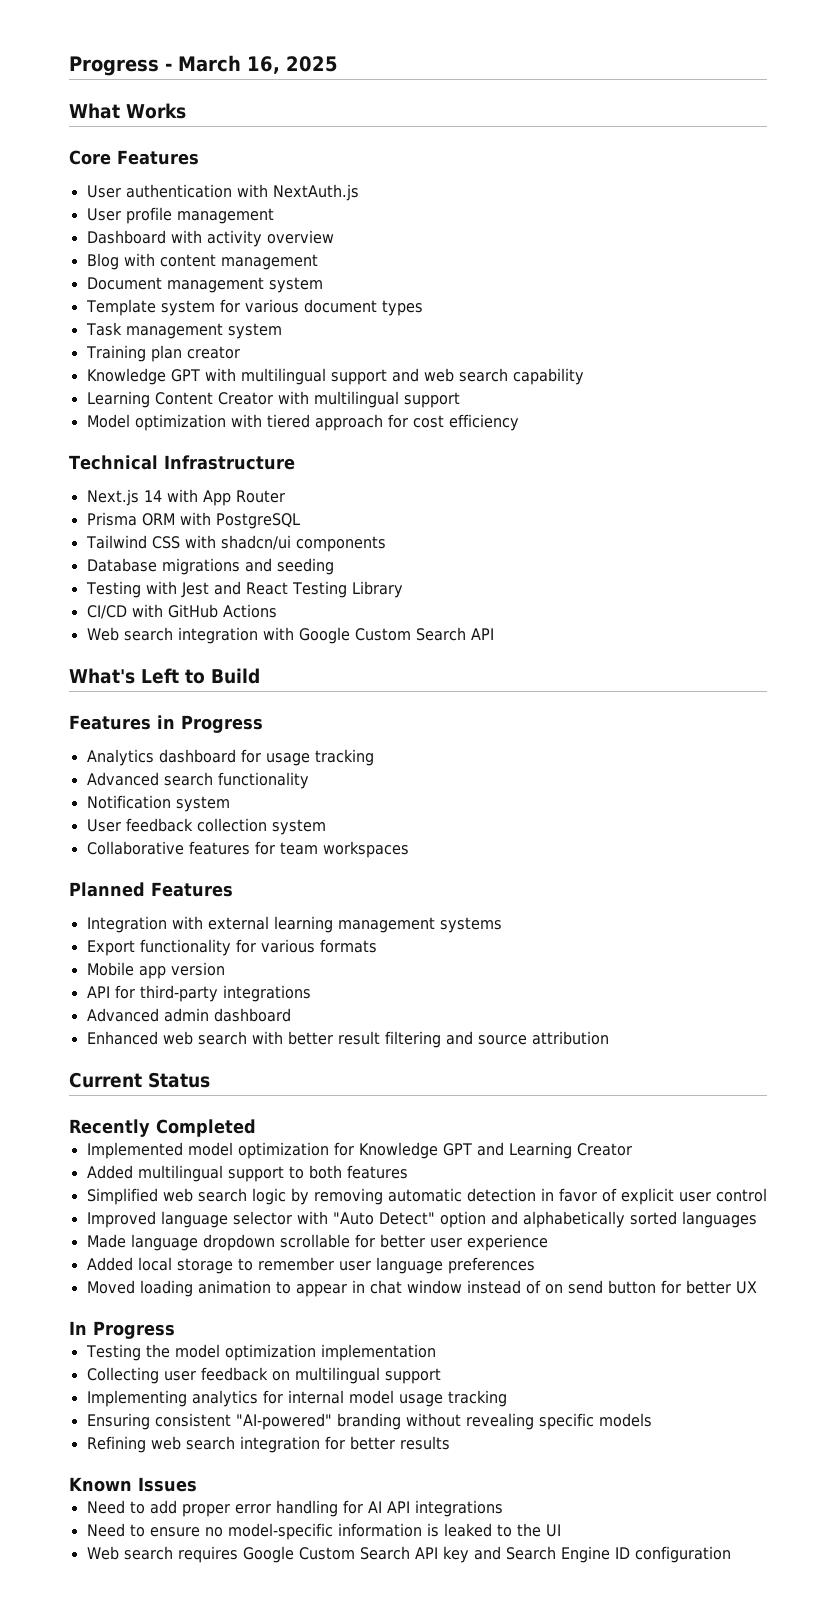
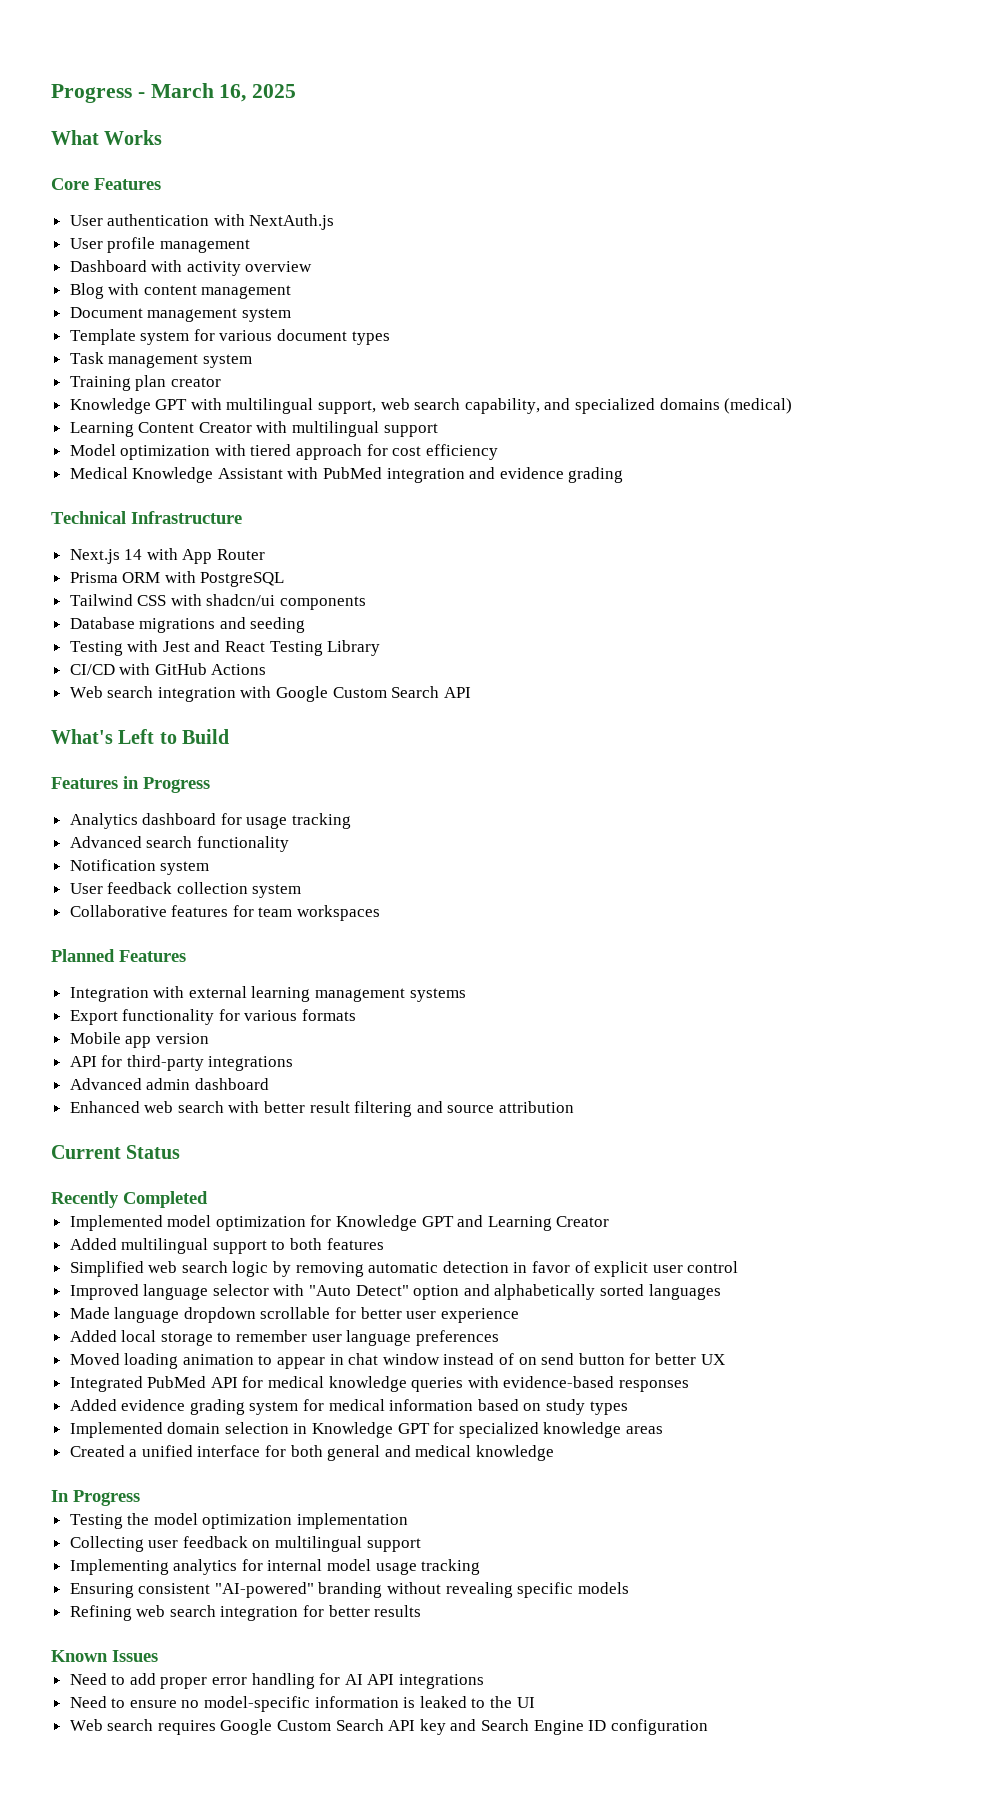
- Knowledge GPT with multilingual support and web search capability
+ Knowledge GPT with multilingual support, web search capability, and specialized domains (medical)
+ Medical Knowledge Assistant with PubMed integration and evidence grading
+ Integrated PubMed API for medical knowledge queries with evidence-based responses
+ Added evidence grading system for medical information based on study types
+ Implemented domain selection in Knowledge GPT for specialized knowledge areas
+ Created a unified interface for both general and medical knowledge

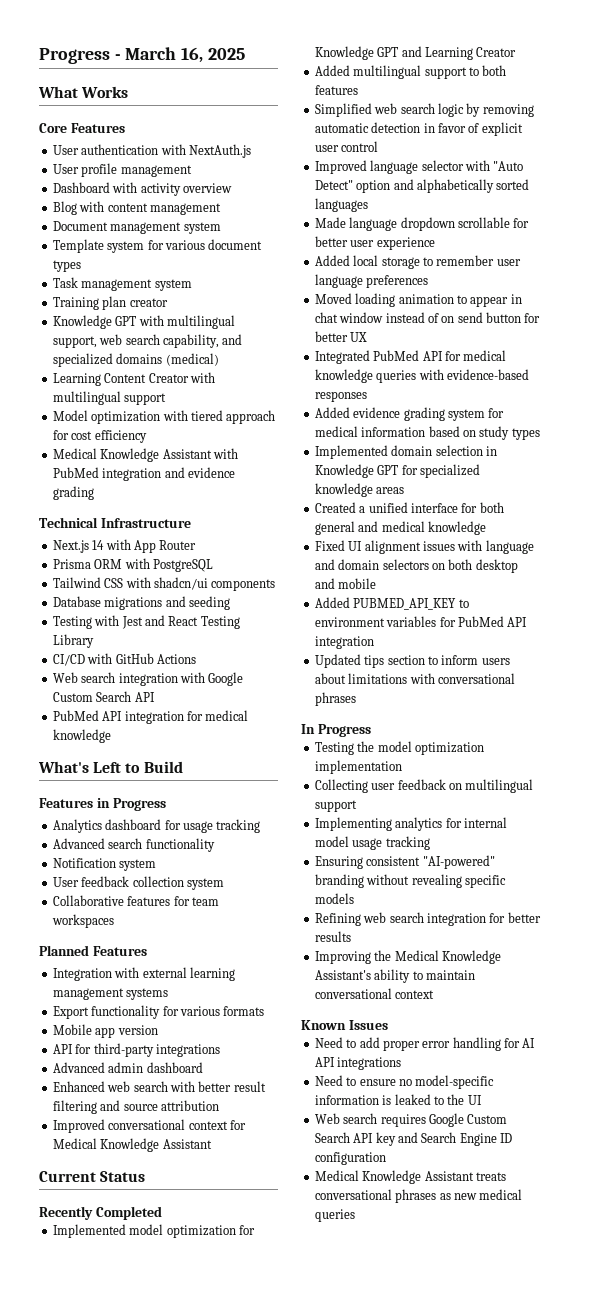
+ PubMed API integration for medical knowledge
+ Improved conversational context for Medical Knowledge Assistant
+ Fixed UI alignment issues with language and domain selectors on both desktop and mobile
+ Added PUBMED_API_KEY to environment variables for PubMed API integration
+ Updated tips section to inform users about limitations with conversational phrases
+ Improving the Medical Knowledge Assistant's ability to maintain conversational context
+ Medical Knowledge Assistant treats conversational phrases as new medical queries

